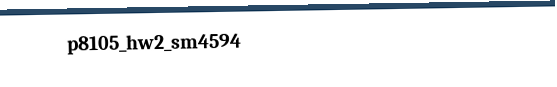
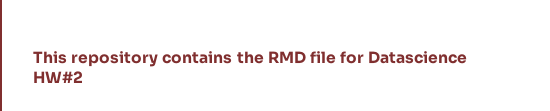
- p8105_hw2_sm4594
+ This repository contains the RMD file for Datascience HW#2

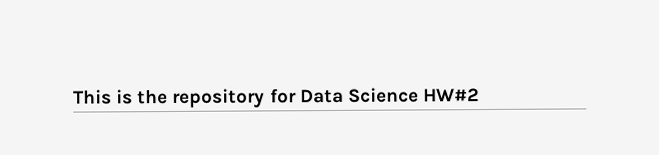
- This repository contains the RMD file for Datascience HW#2
+ This is the repository for Data Science HW#2

